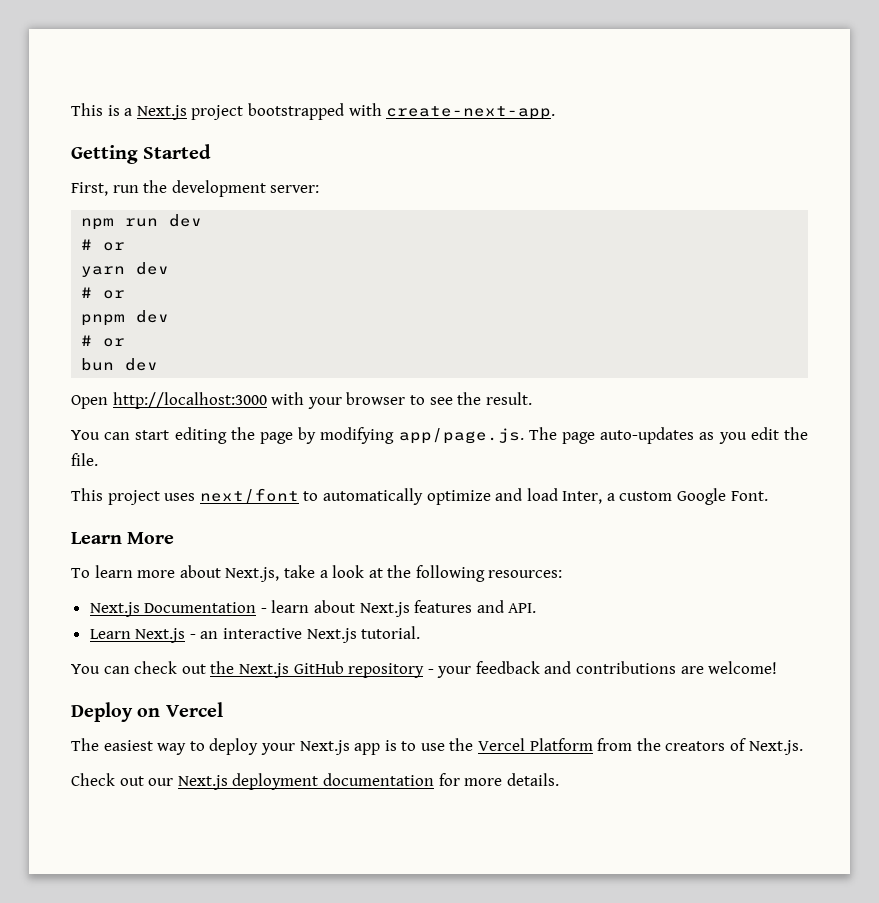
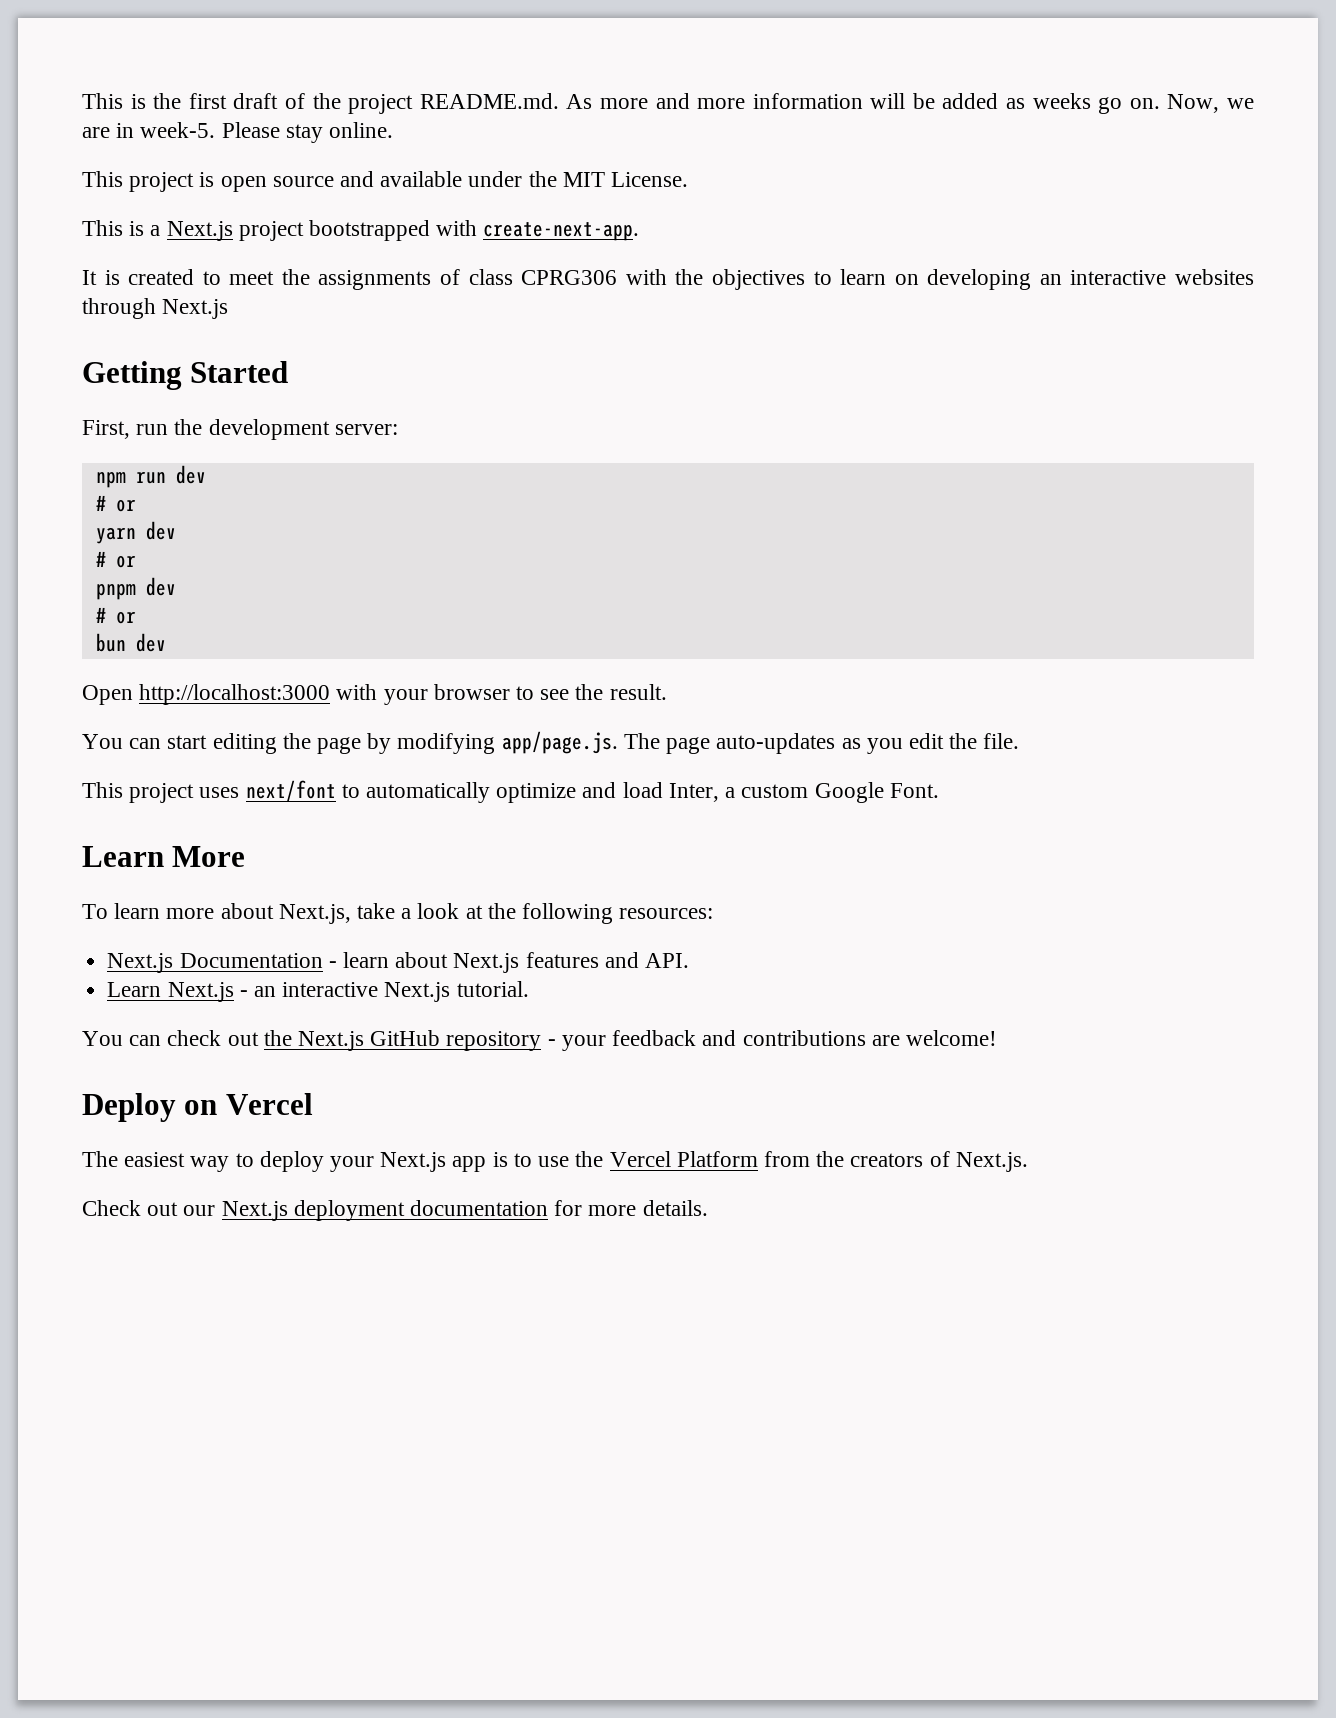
+ This is the first draft of the project README.md. As more and more information will be added as weeks go on. Now, we are in week-5. Please stay online.
+ This project is open source and available under the MIT License.
+ It is created to meet the assignments of class CPRG306 with the objectives to learn on developing an interactive websites through Next.js

